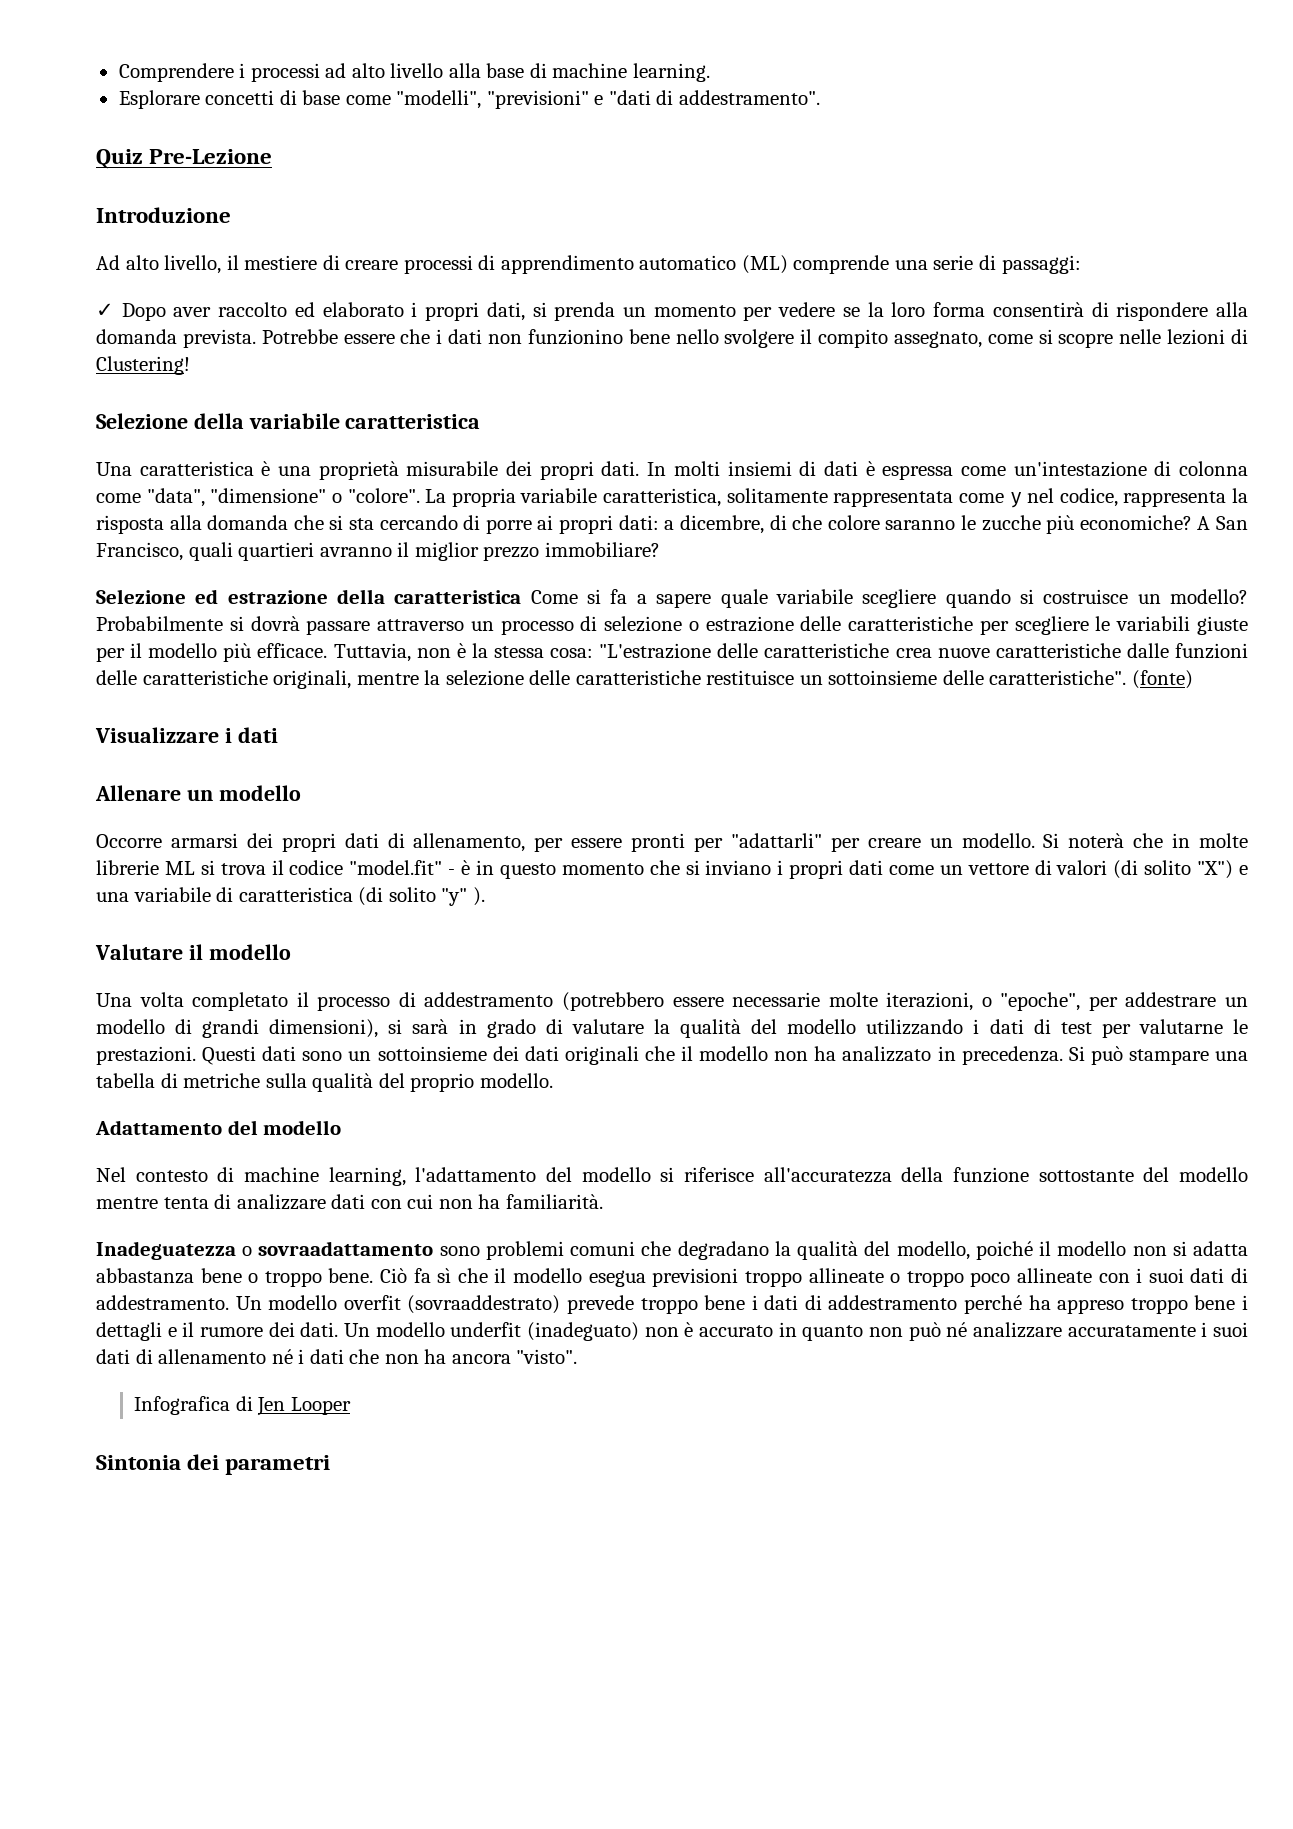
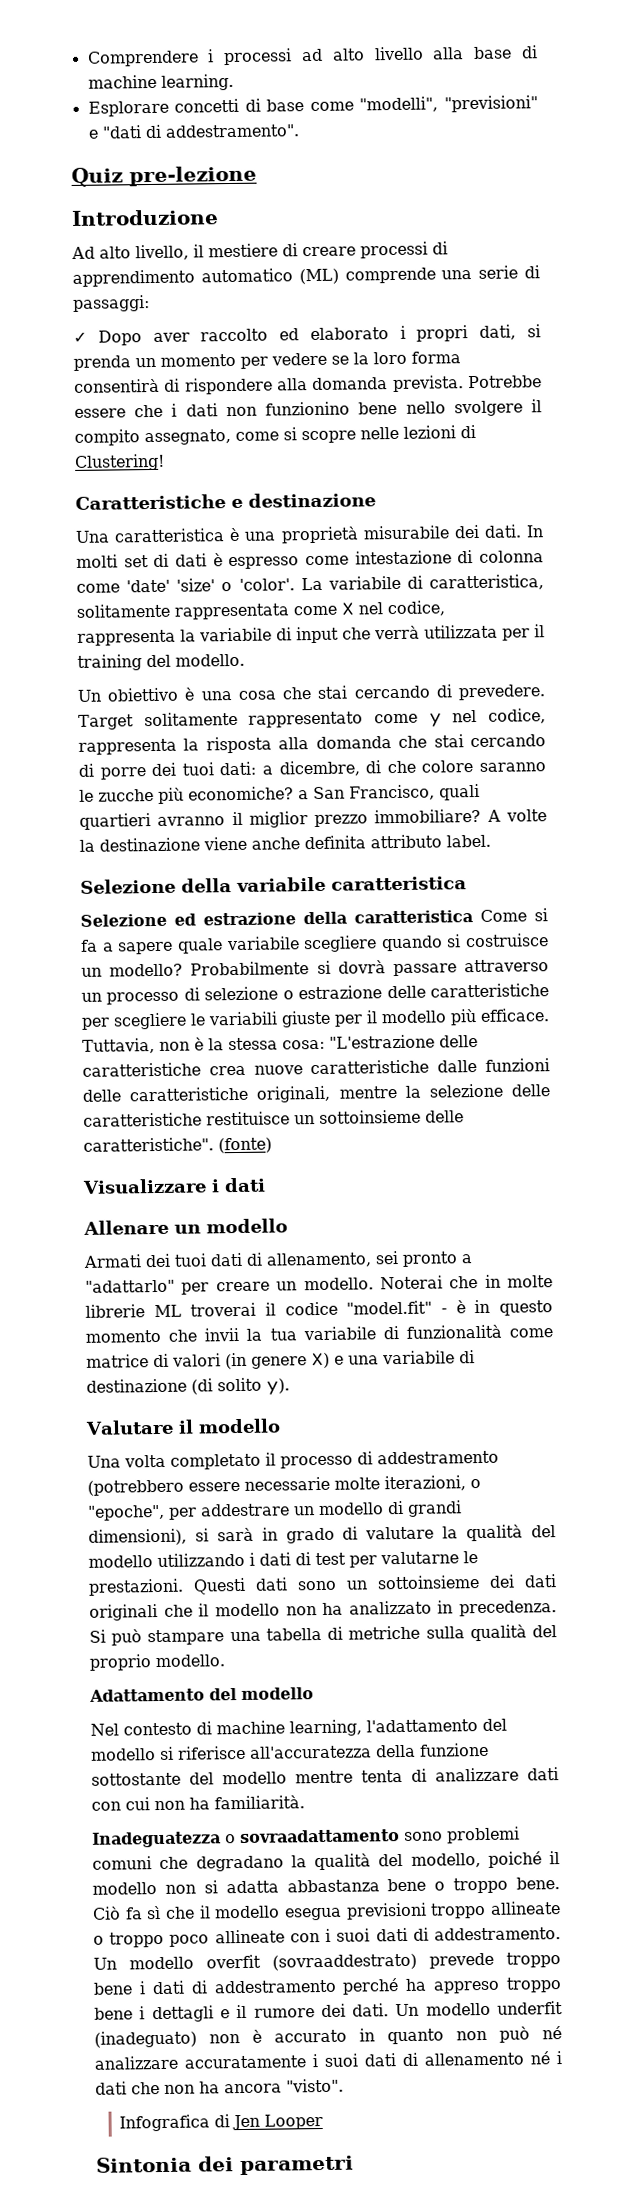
- Quiz Pre-Lezione
+ Quiz pre-lezione
- Selezione della variabile caratteristica
+ Caratteristiche e destinazione
- Una caratteristica è una proprietà misurabile dei propri dati.
+ Una caratteristica è una proprietà misurabile dei dati.
- In molti insiemi di dati è espressa come un'intestazione di colonna come "data", "dimensione" o "colore". La propria variabile caratteristica, solitamente rappresentata come y nel codice, rappresenta la risposta alla domanda che si sta cercando di porre ai propri dati: a dicembre, di che colore saranno le zucche più economiche? A San Francisco, quali quartieri avranno il miglior prezzo immobiliare?
+ In molti set di dati è espresso come intestazione di colonna come 'date' 'size' o 'color'. La variabile di caratteristica, solitamente rappresentata come X nel codice, rappresenta la variabile di input che verrà utilizzata per il training del modello.
+ Un obiettivo è una cosa che stai cercando di prevedere. Target solitamente rappresentato come y nel codice, rappresenta la risposta alla domanda che stai cercando di porre dei tuoi dati: a dicembre, di che colore saranno le zucche più economiche? a San Francisco, quali quartieri avranno il miglior prezzo immobiliare? A volte la destinazione viene anche definita attributo label.
+ Selezione della variabile caratteristica
- Occorre armarsi dei propri dati di allenamento, per essere pronti per "adattarli" per creare un modello.
+ Armati dei tuoi dati di allenamento, sei pronto a "adattarlo" per creare un modello.
- Si noterà che in molte librerie ML si trova il codice "model.fit" - è in questo momento che si inviano i propri dati come un vettore di valori (di solito "X") e una variabile di caratteristica (di solito "y" ).
+ Noterai che in molte librerie ML troverai il codice "model.fit" - è in questo momento che invii la tua variabile di funzionalità come matrice di valori (in genere X) e una variabile di destinazione (di solito y).

